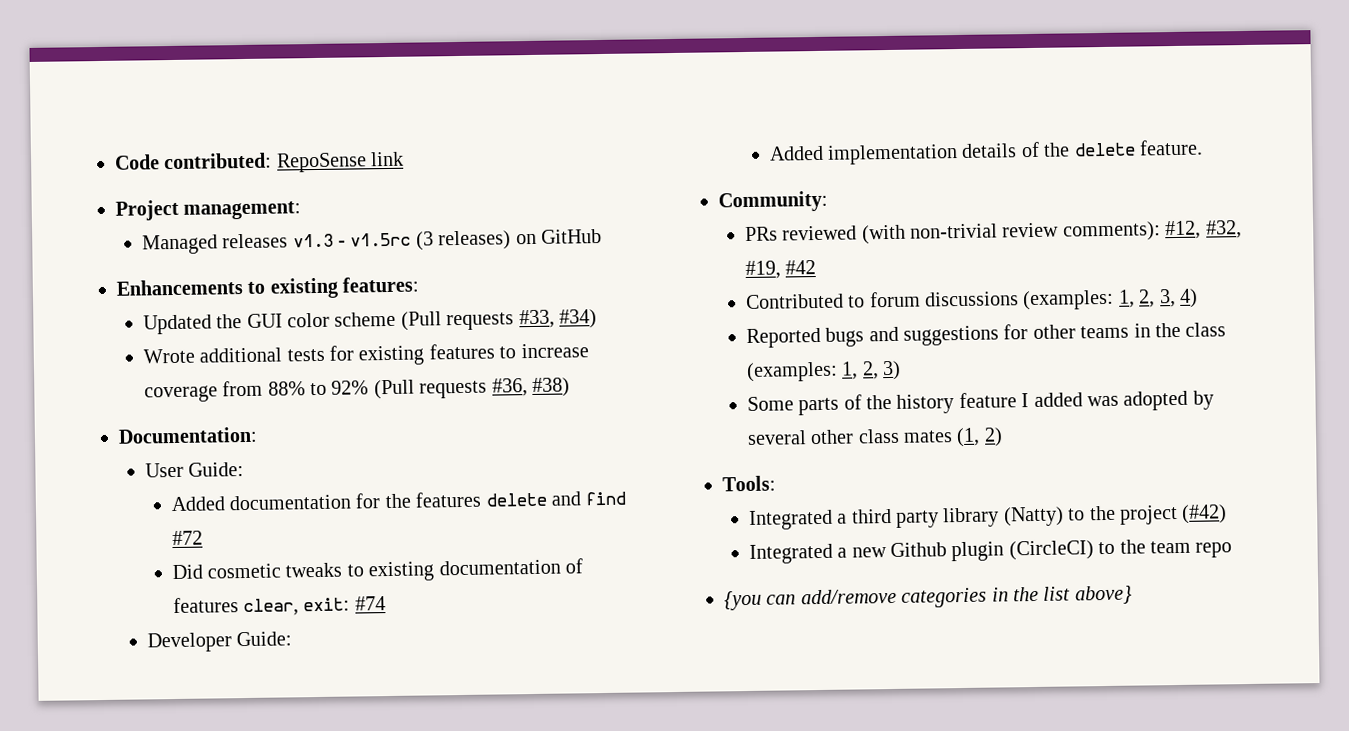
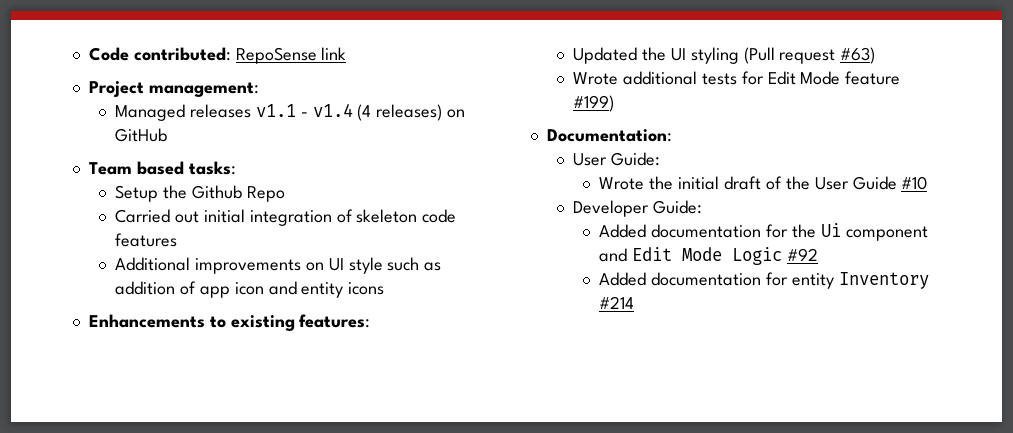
- Managed releases v1.3 - v1.5rc (3 releases) on GitHub
+ Managed releases v1.1 - v1.4 (4 releases) on GitHub
+ Team based tasks:
+ Setup the Github Repo
+ Carried out initial integration of skeleton code features
+ Additional improvements on UI style such as addition of app icon and entity icons
- Updated the GUI color scheme (Pull requests #33, #34)
- Wrote additional tests for existing features to increase coverage from 88% to 92% (Pull requests #36, #38)
+ Updated the UI styling (Pull request #63)
+ Wrote additional tests for Edit Mode feature #199)
  Documentation:
  User Guide:
- Added documentation for the features delete and find #72
- Did cosmetic tweaks to existing documentation of features clear, exit: #74
+ Wrote the initial draft of the User Guide #10
  Developer Guide:
- Added implementation details of the delete feature.
- Community:
- PRs reviewed (with non-trivial review comments): #12, #32, #19, #42
- Contributed to forum discussions (examples: 1, 2, 3, 4)
- Reported bugs and suggestions for other teams in the class (examples: 1, 2, 3)
- Some parts of the history feature I added was adopted by several other class mates (1, 2)
- Tools:
- Integrated a third party library (Natty) to the project (#42)
- Integrated a new Github plugin (CircleCI) to the team repo
- {you can add/remove categories in the list above}
+ Added documentation for the Ui component and Edit Mode Logic #92
+ Added documentation for entity Inventory #214

